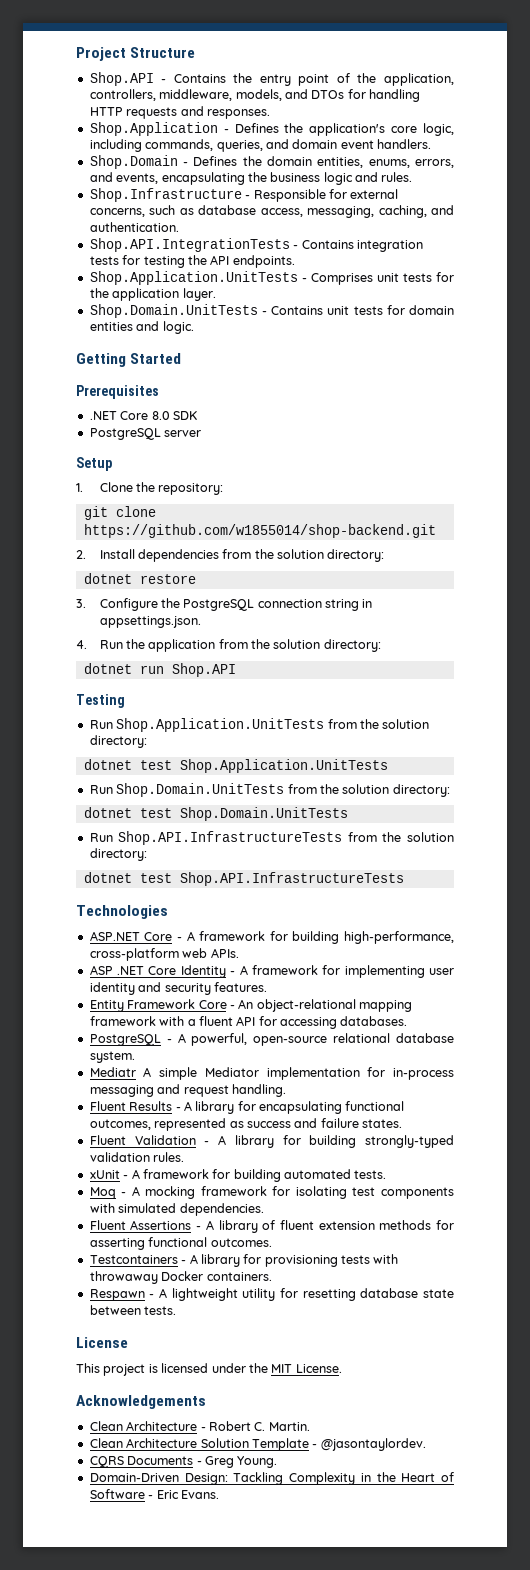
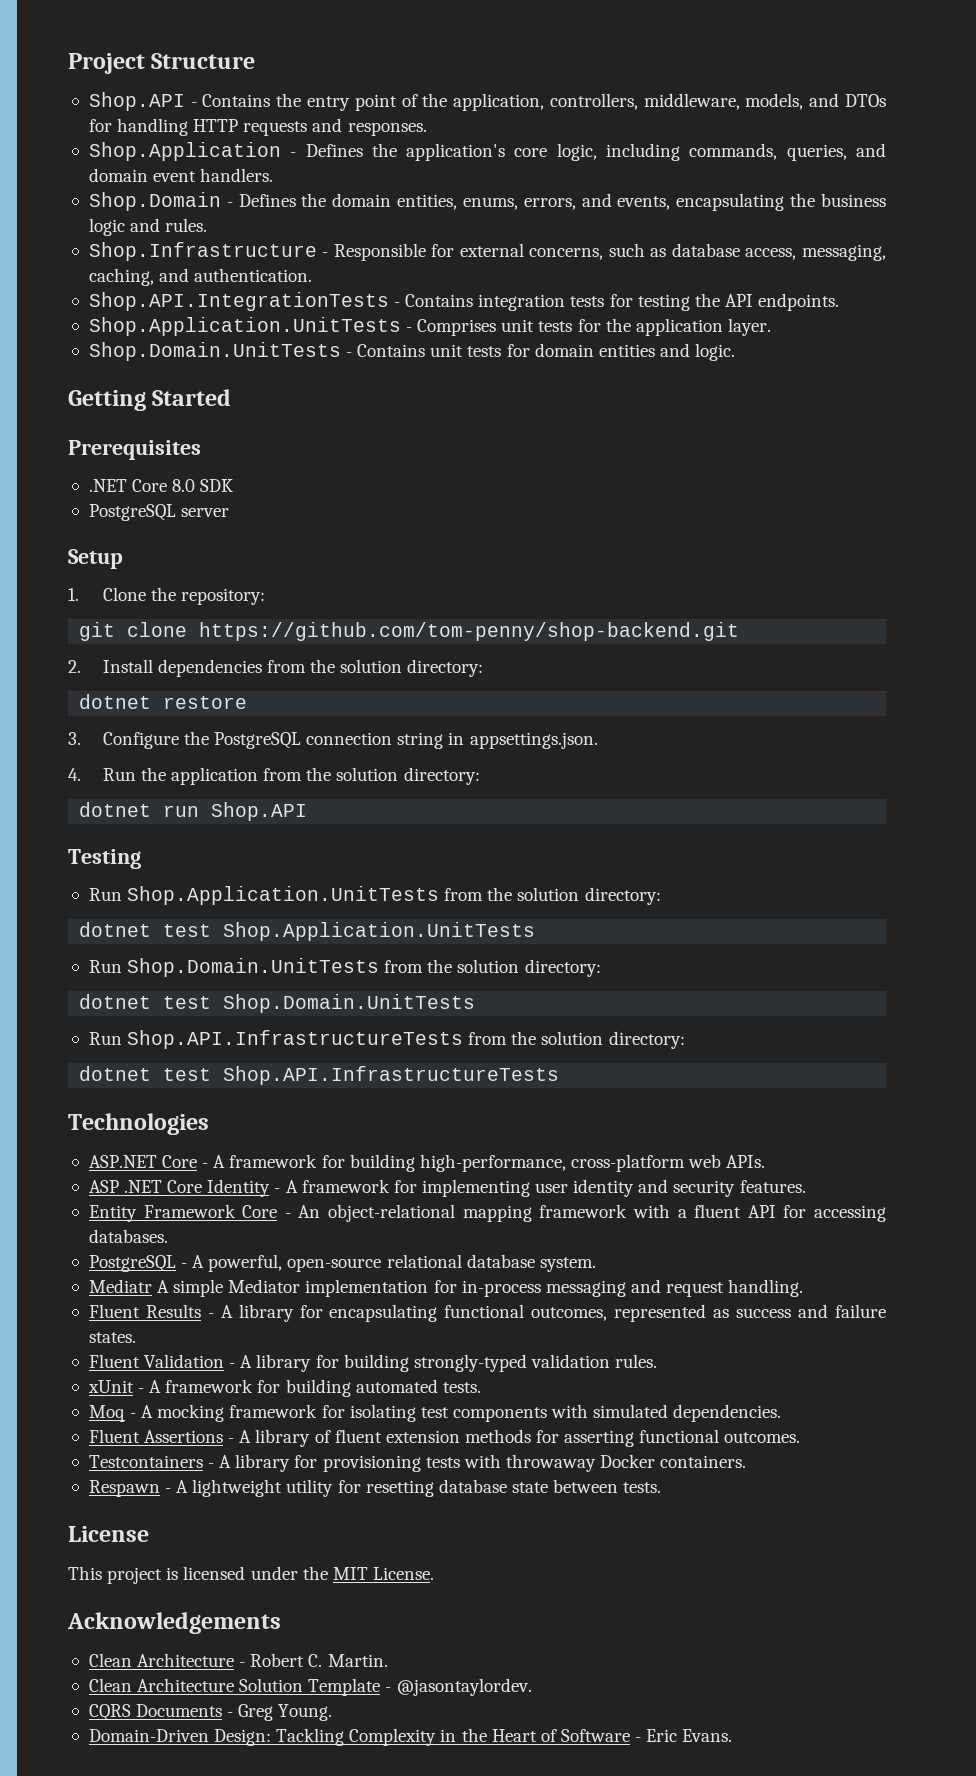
- git clone https://github.com/w1855014/shop-backend.git
+ git clone https://github.com/tom-penny/shop-backend.git

